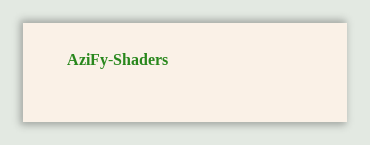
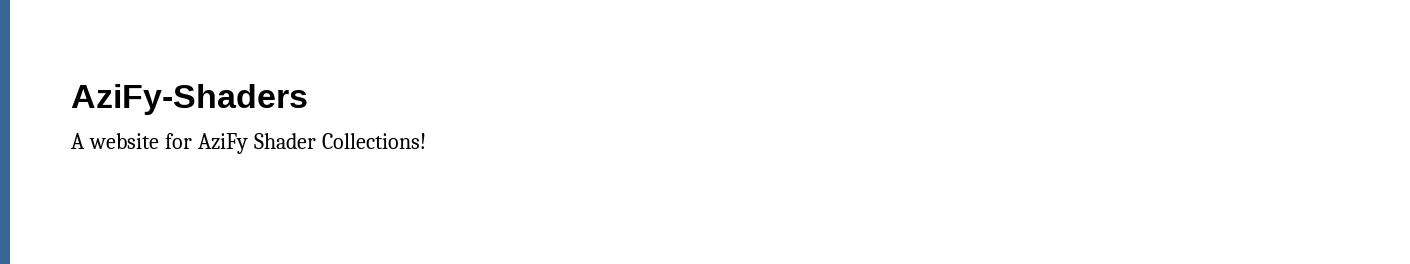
+ A website for AziFy Shader Collections!

